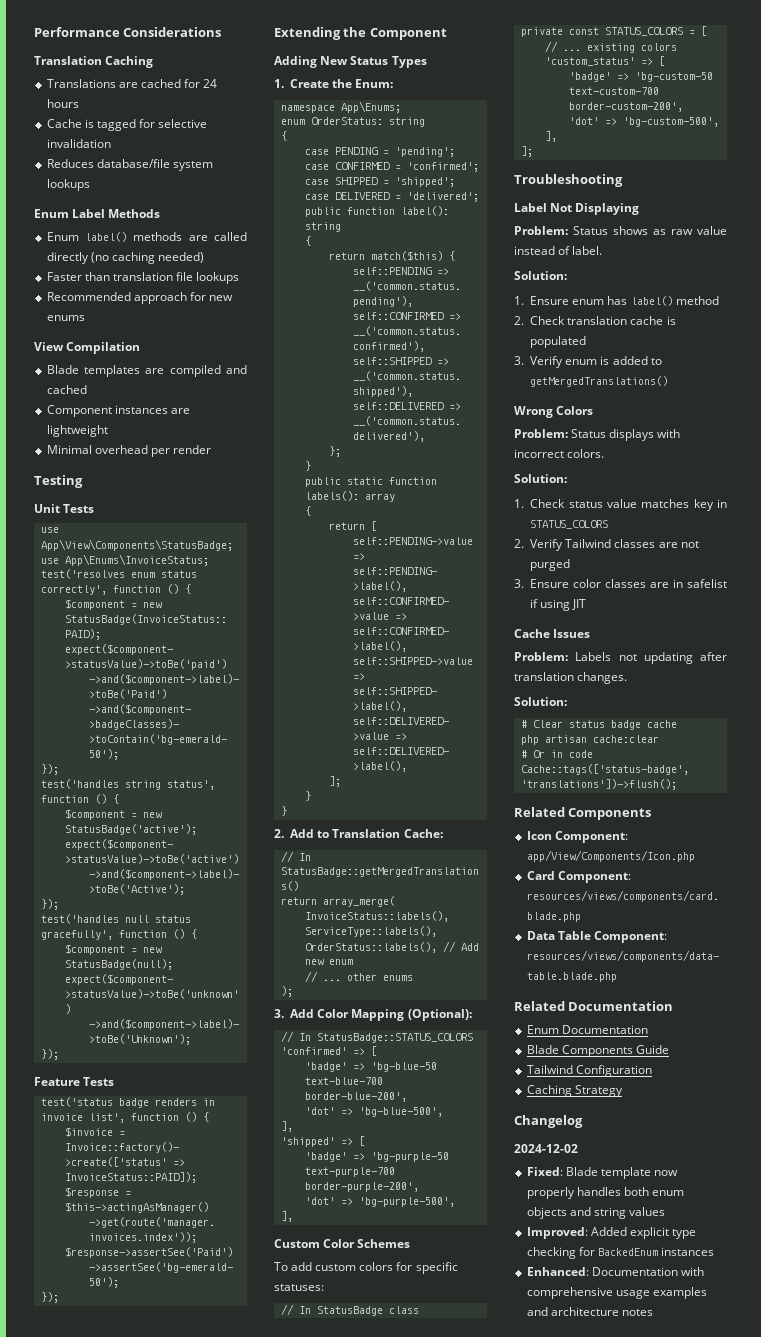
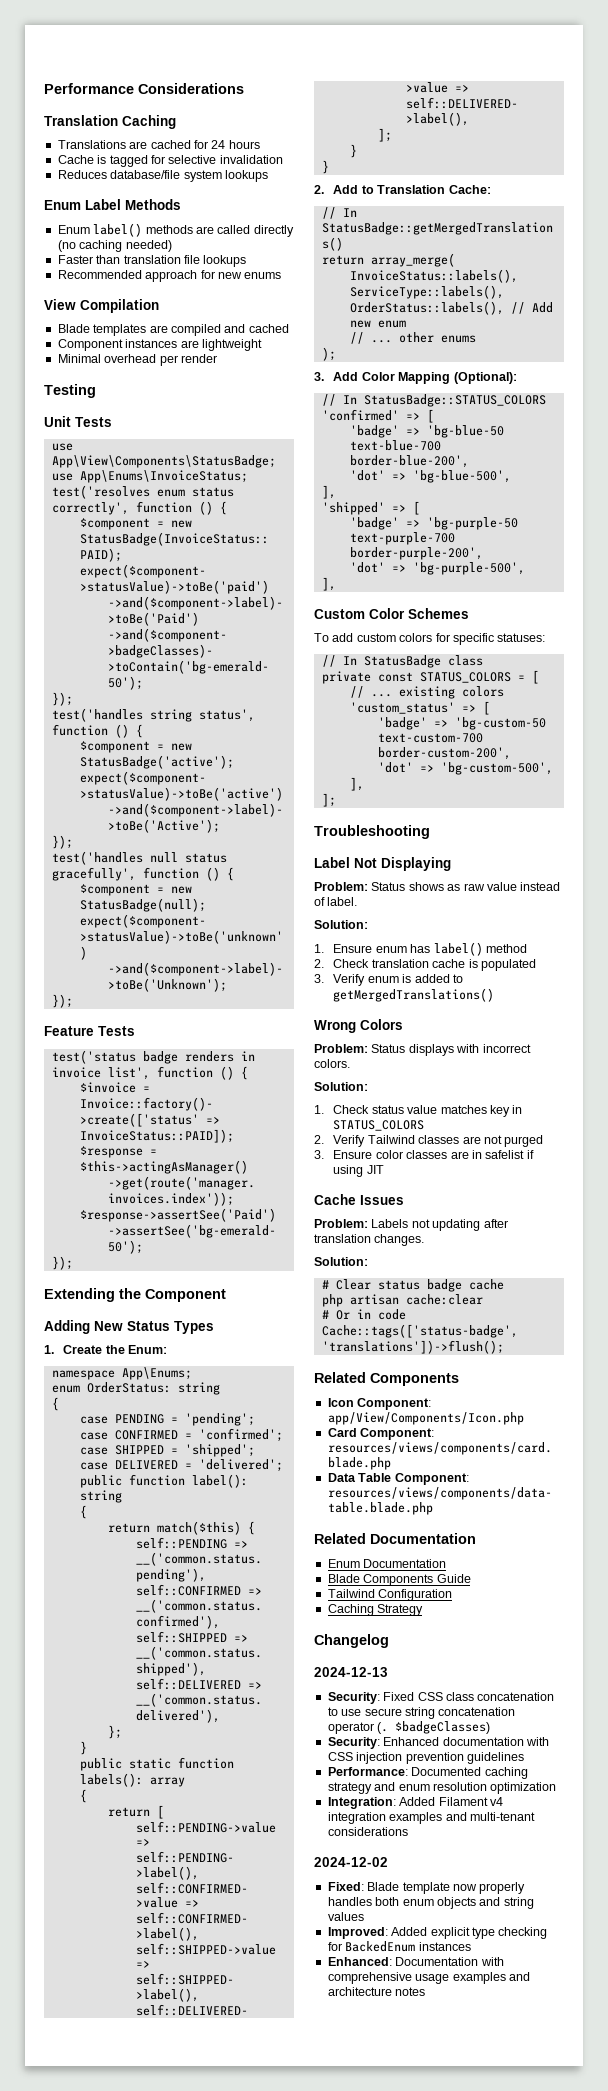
+ 2024-12-13
+ Security: Fixed CSS class concatenation to use secure string concatenation operator (. $badgeClasses)
+ Security: Enhanced documentation with CSS injection prevention guidelines
+ Performance: Documented caching strategy and enum resolution optimization
+ Integration: Added Filament v4 integration examples and multi-tenant considerations

